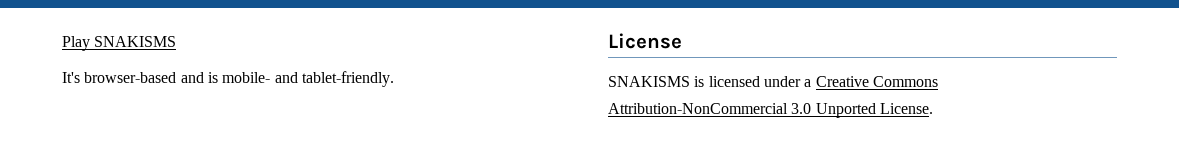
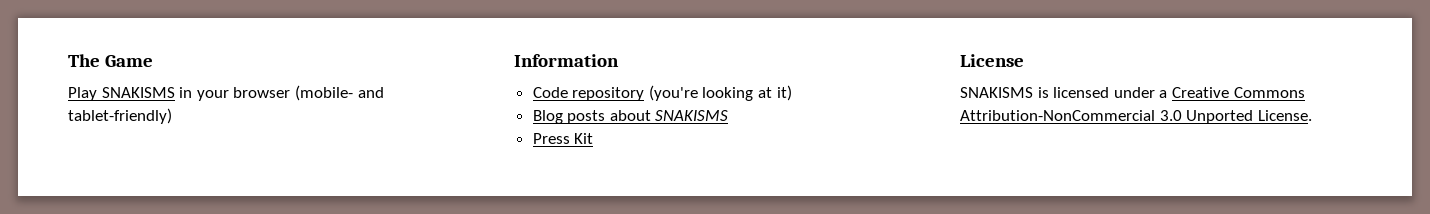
+ The Game
- Play SNAKISMS
- It's browser-based and is mobile- and tablet-friendly.
+ Play SNAKISMS in your browser (mobile- and tablet-friendly)
+ Information
+ Code repository (you're looking at it)
+ Blog posts about SNAKISMS
+ Press Kit

